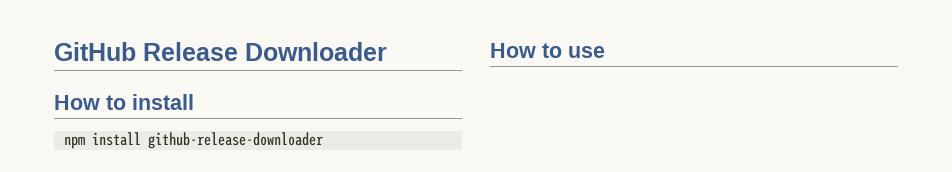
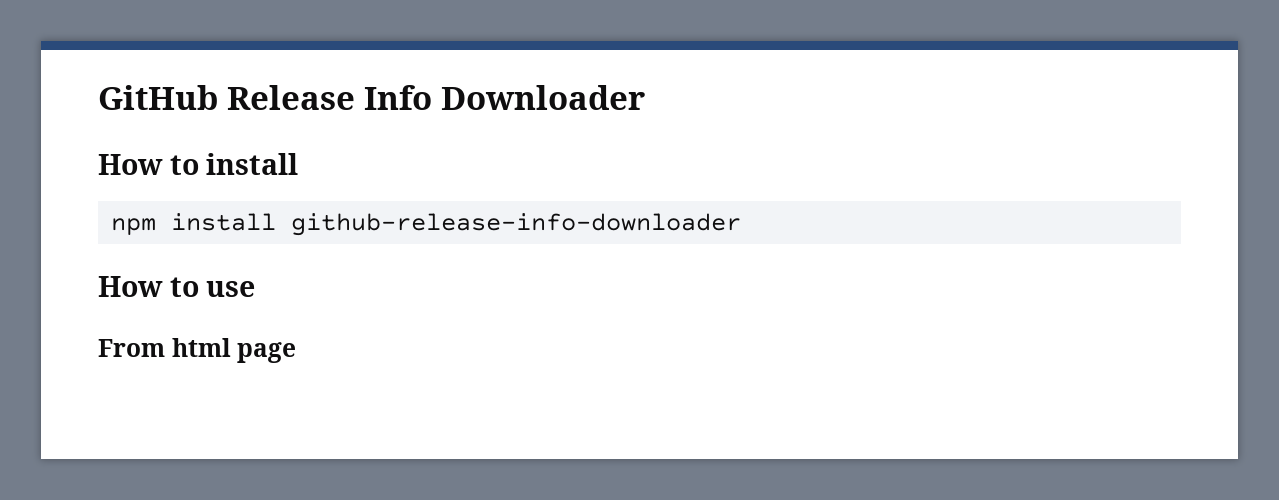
- GitHub Release Downloader
+ GitHub Release Info Downloader
- npm install github-release-downloader
+ npm install github-release-info-downloader
+ From html page

